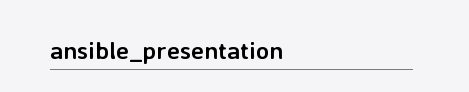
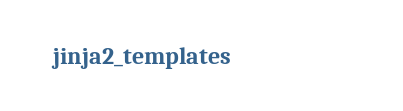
- ansible_presentation
+ jinja2_templates

